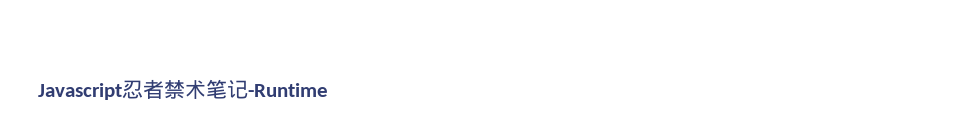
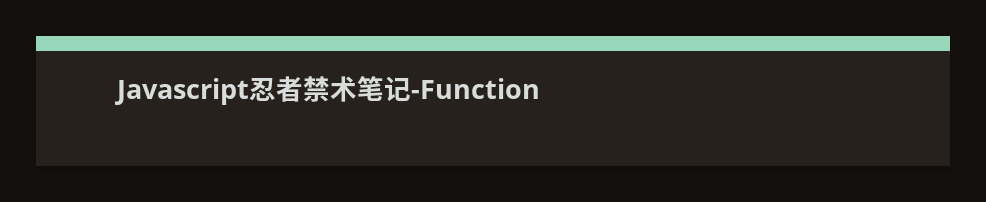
- Javascript忍者禁术笔记-Runtime
+ Javascript忍者禁术笔记-Function

